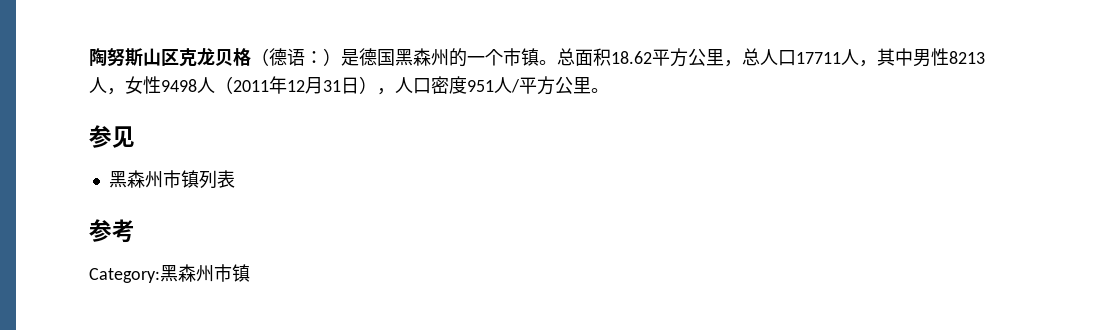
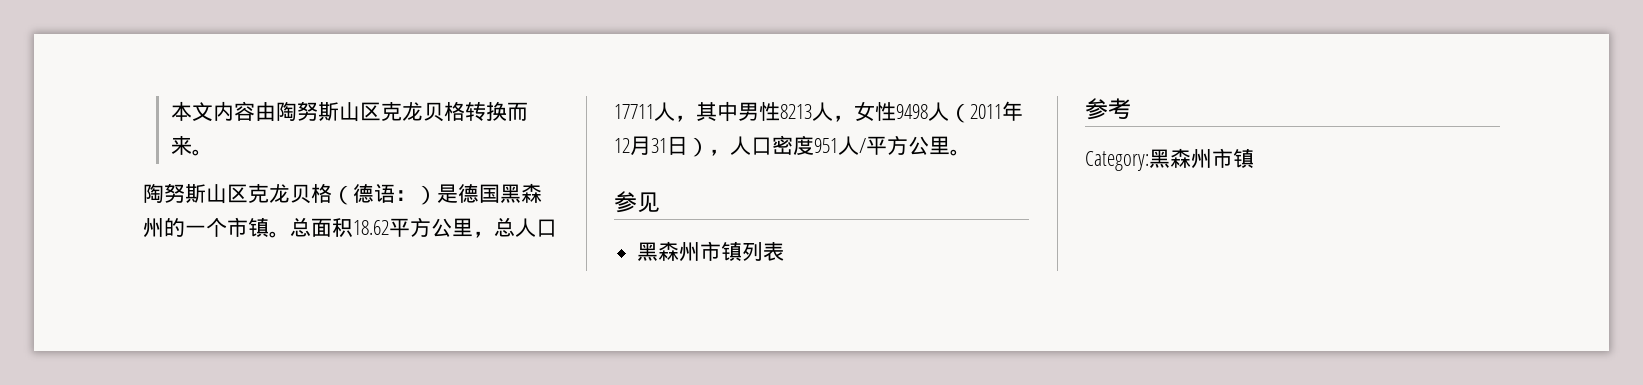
+ 本文内容由陶努斯山区克龙贝格转换而来。

